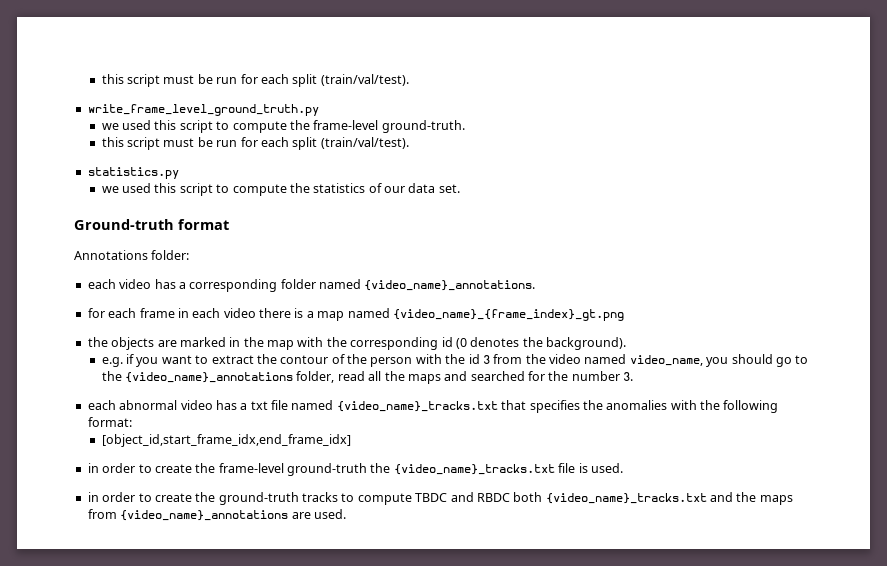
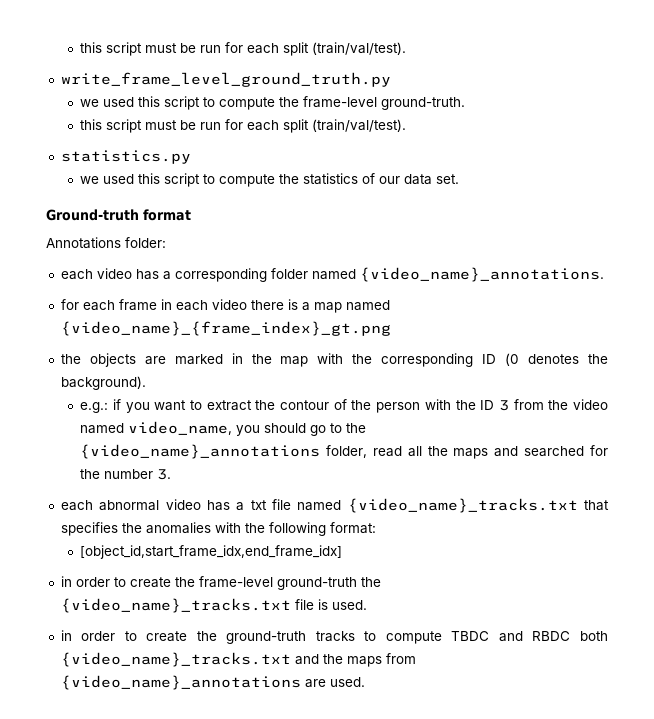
- the objects are marked in the map with the corresponding id (0 denotes the background).
+ the objects are marked in the map with the corresponding ID (0 denotes the background).
- e.g. if you want to extract the contour of the person with the id 3 from the video named video_name, you should go to the {video_name}_annotations folder, read all the maps and searched for the number 3.
+ e.g.: if you want to extract the contour of the person with the ID 3 from the video named video_name, you should go to the {video_name}_annotations folder, read all the maps and searched for the number 3.

